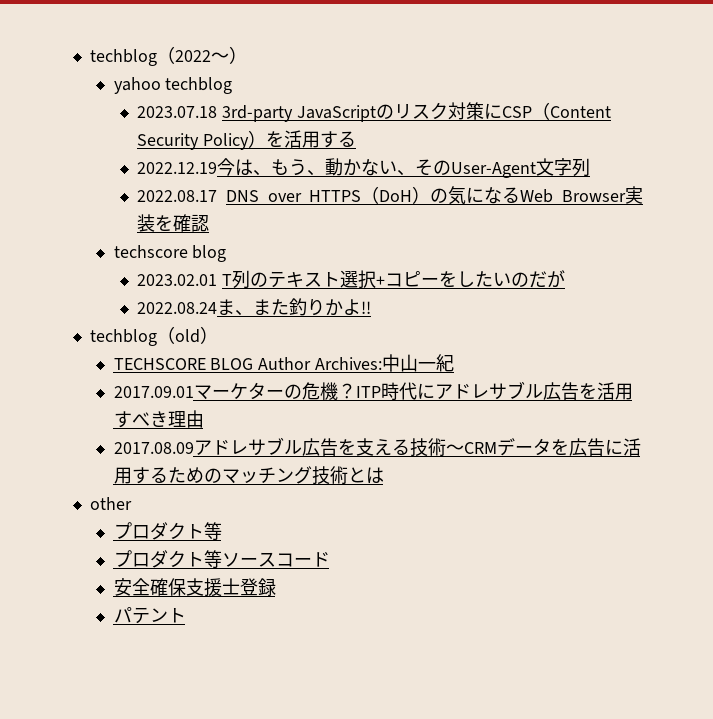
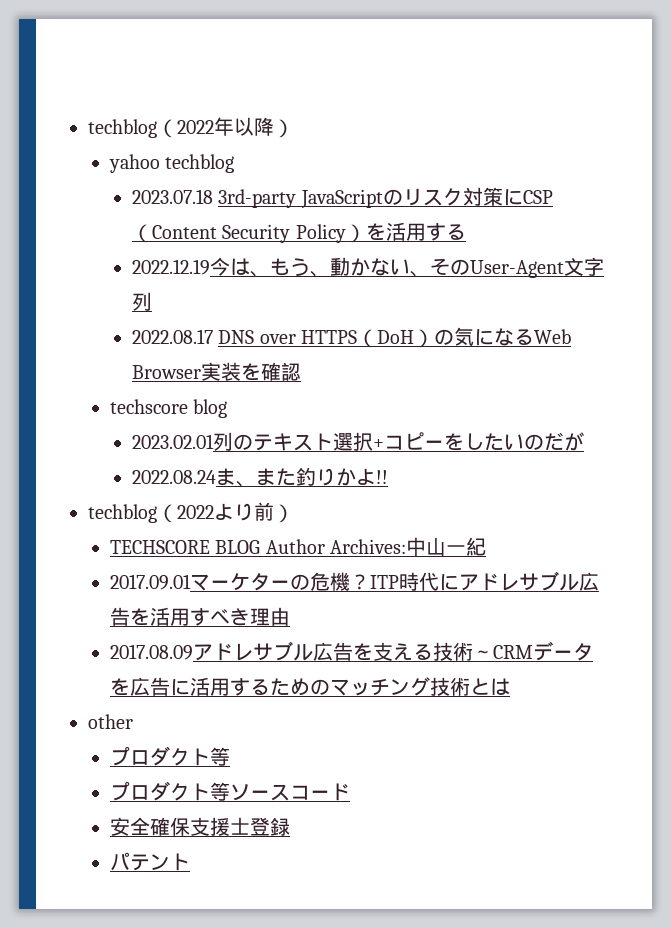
- techblog（2022～）
+ techblog（2022年以降）
- 2023.02.01 T列のテキスト選択+コピーをしたいのだが
+ 2023.02.01列のテキスト選択+コピーをしたいのだが
- techblog（old）
+ techblog（2022より前）

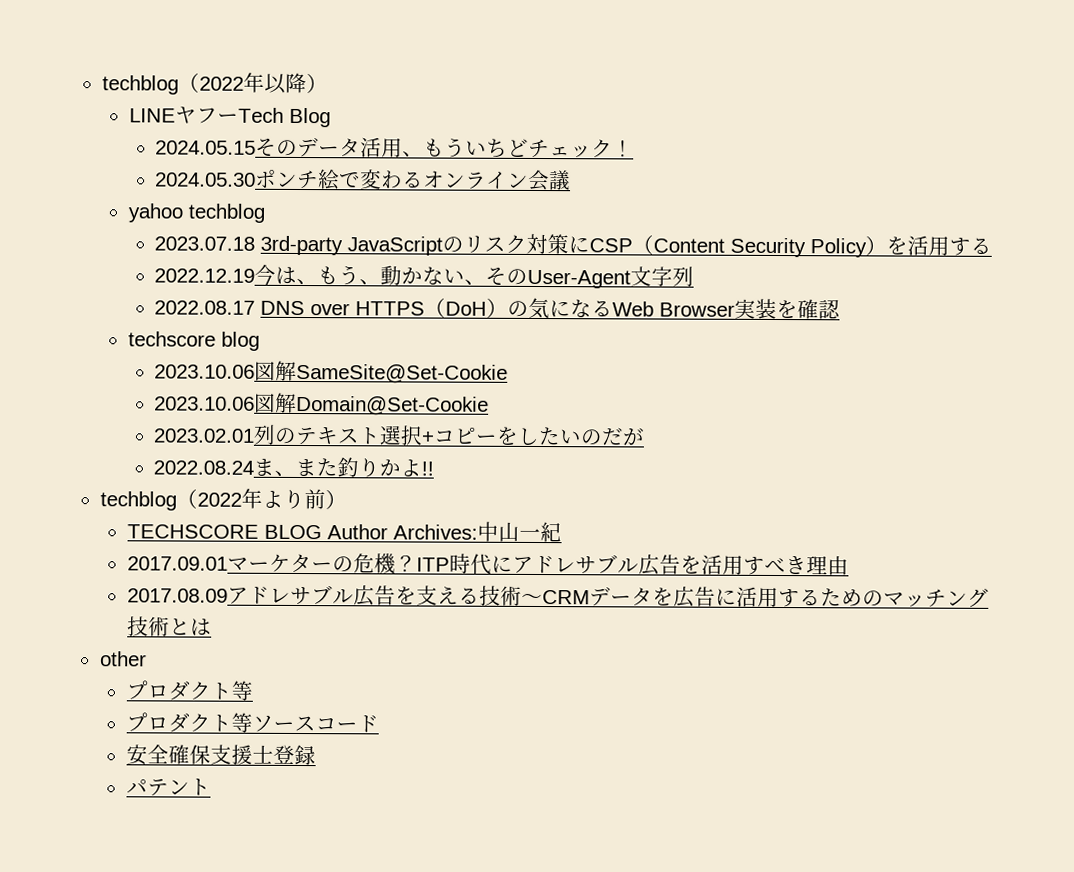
+ LINEヤフーTech Blog
+ 2024.05.15そのデータ活用、もういちどチェック！
+ 2024.05.30ポンチ絵で変わるオンライン会議
+ 2023.10.06図解SameSite@Set-Cookie
+ 2023.10.06図解Domain@Set-Cookie
- techblog（2022より前）
+ techblog（2022年より前）

